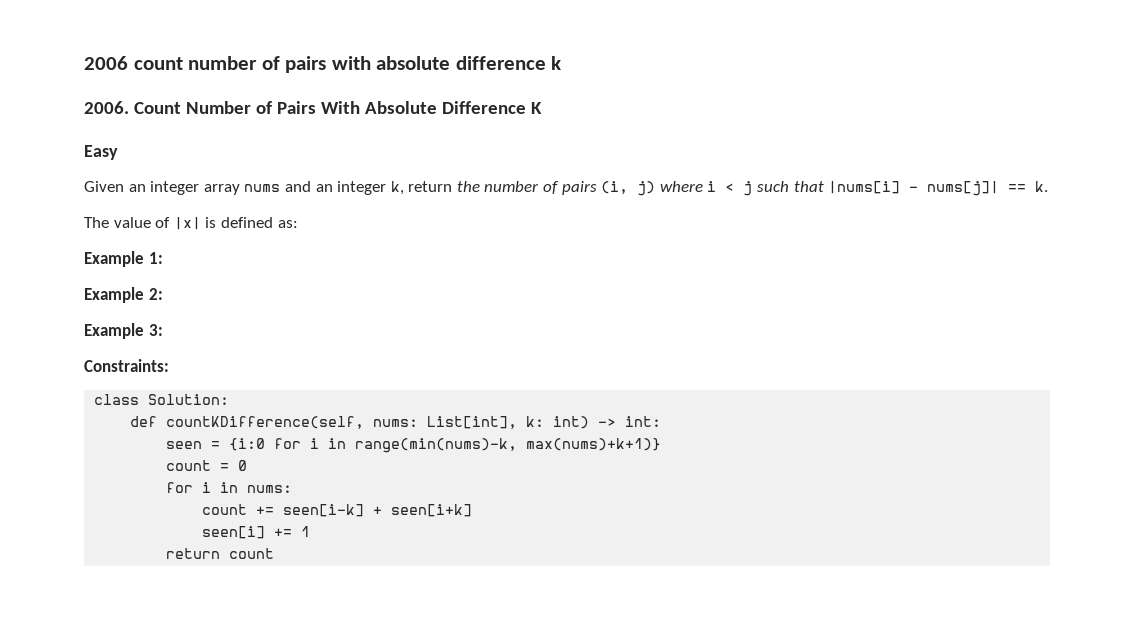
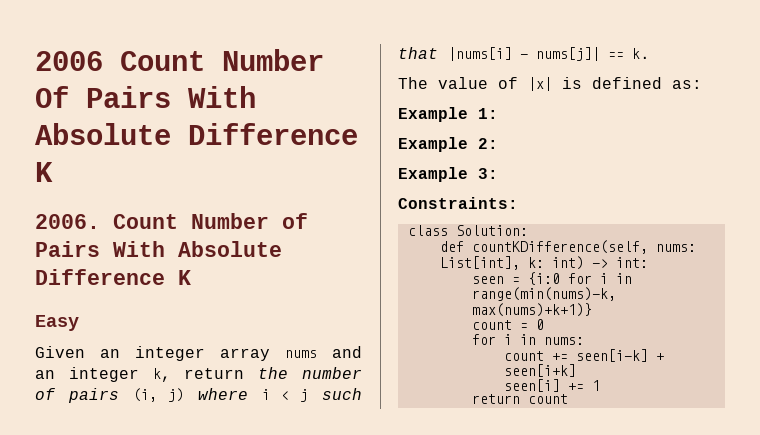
- 2006 count number of pairs with absolute difference k
+ 2006 Count Number Of Pairs With Absolute Difference K

